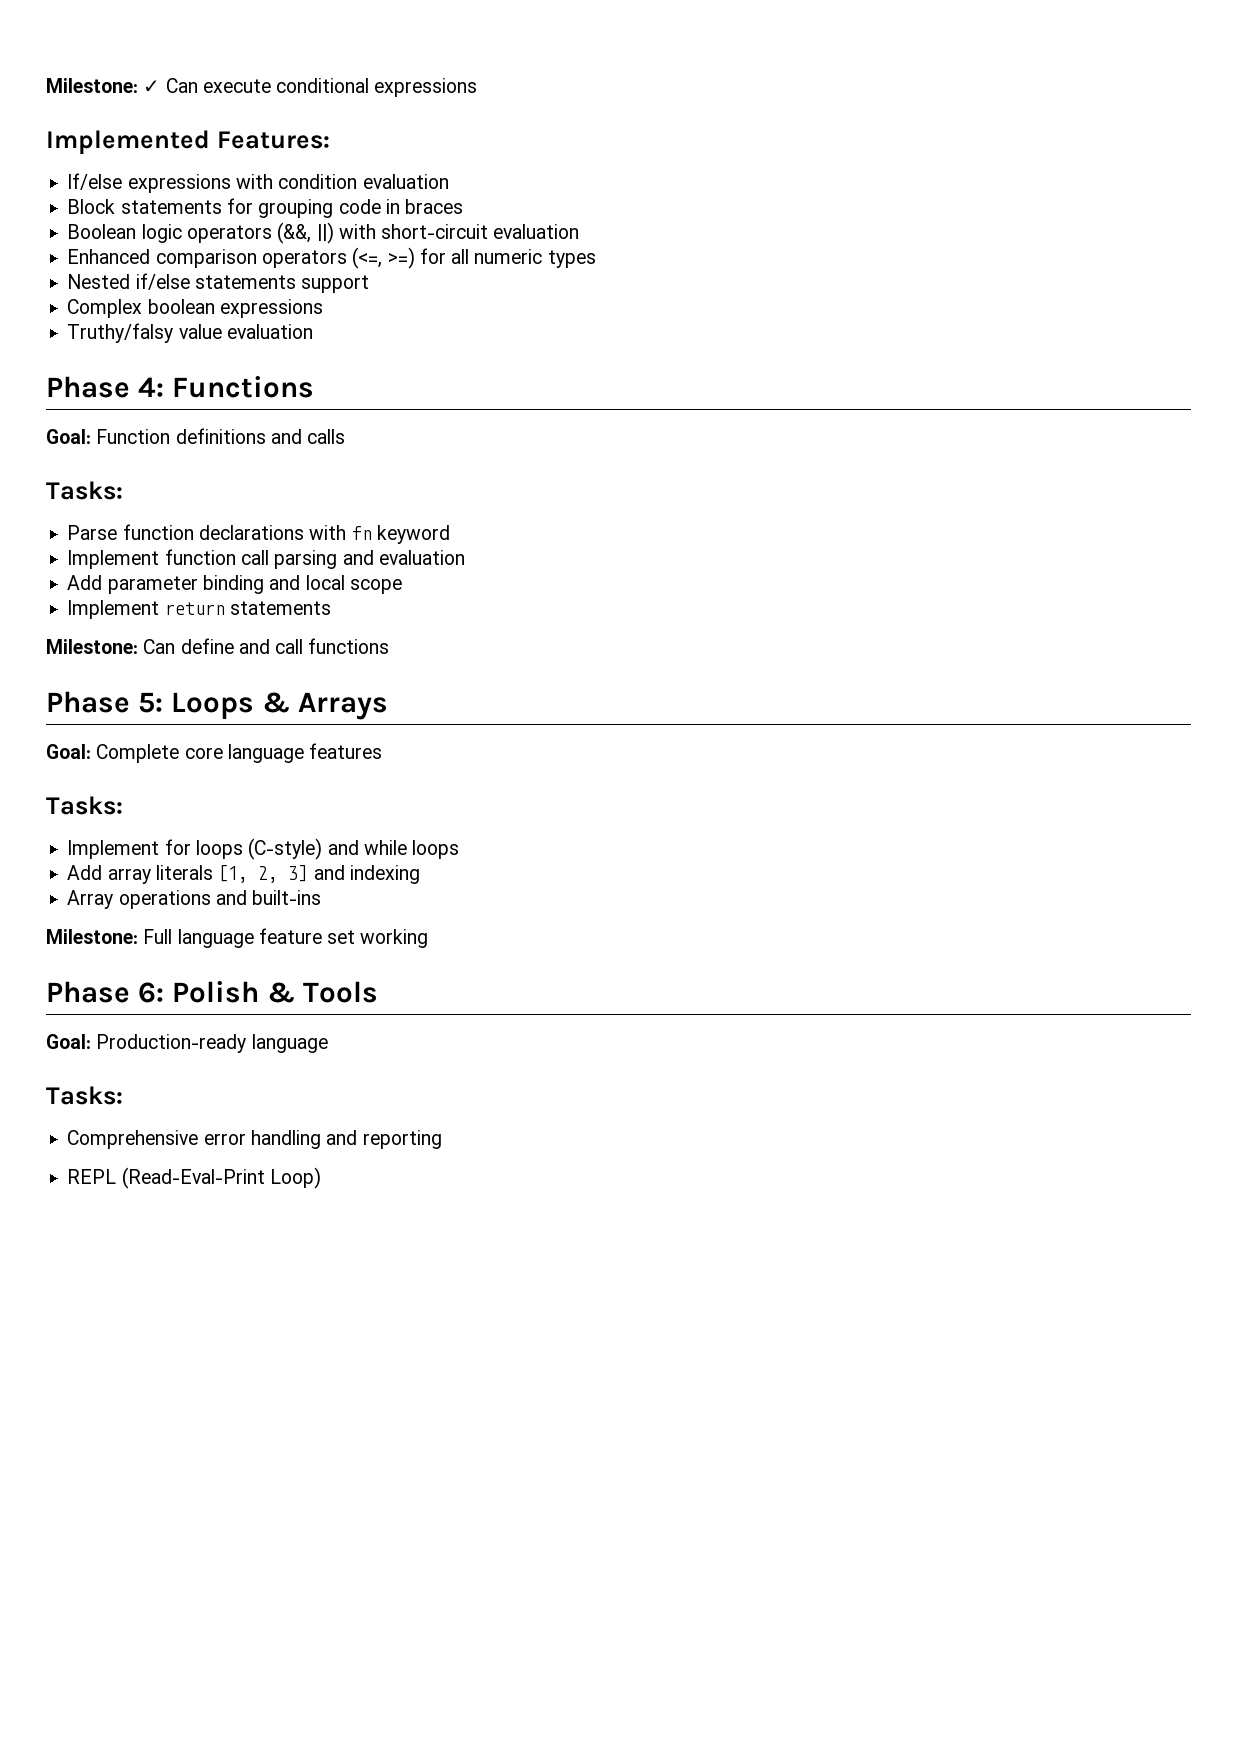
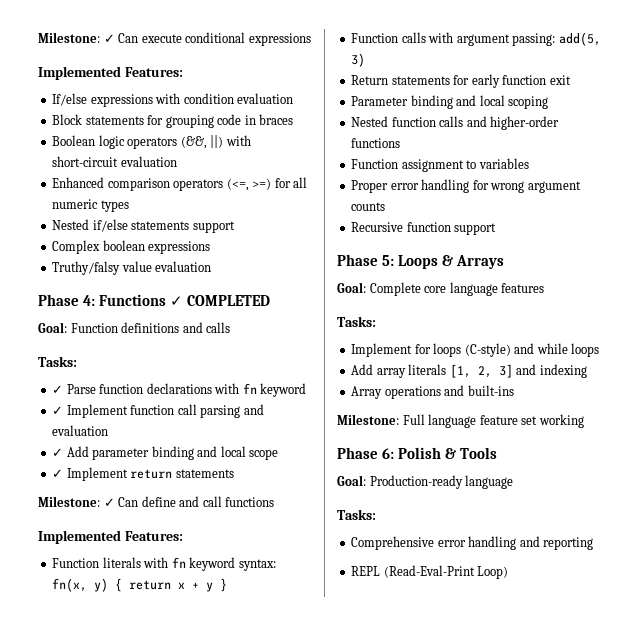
- Phase 4: Functions
+ Phase 4: Functions ✓ COMPLETED
- Parse function declarations with fn keyword
+ ✓ Parse function declarations with fn keyword
- Implement function call parsing and evaluation
+ ✓ Implement function call parsing and evaluation
- Add parameter binding and local scope
+ ✓ Add parameter binding and local scope
- Implement return statements
+ ✓ Implement return statements
- Milestone: Can define and call functions
+ Milestone: ✓ Can define and call functions
+ Implemented Features:
+ Function literals with fn keyword syntax: fn(x, y) { return x + y }
+ Function calls with argument passing: add(5, 3)
+ Return statements for early function exit
+ Parameter binding and local scoping
+ Nested function calls and higher-order functions
+ Function assignment to variables
+ Proper error handling for wrong argument counts
+ Recursive function support

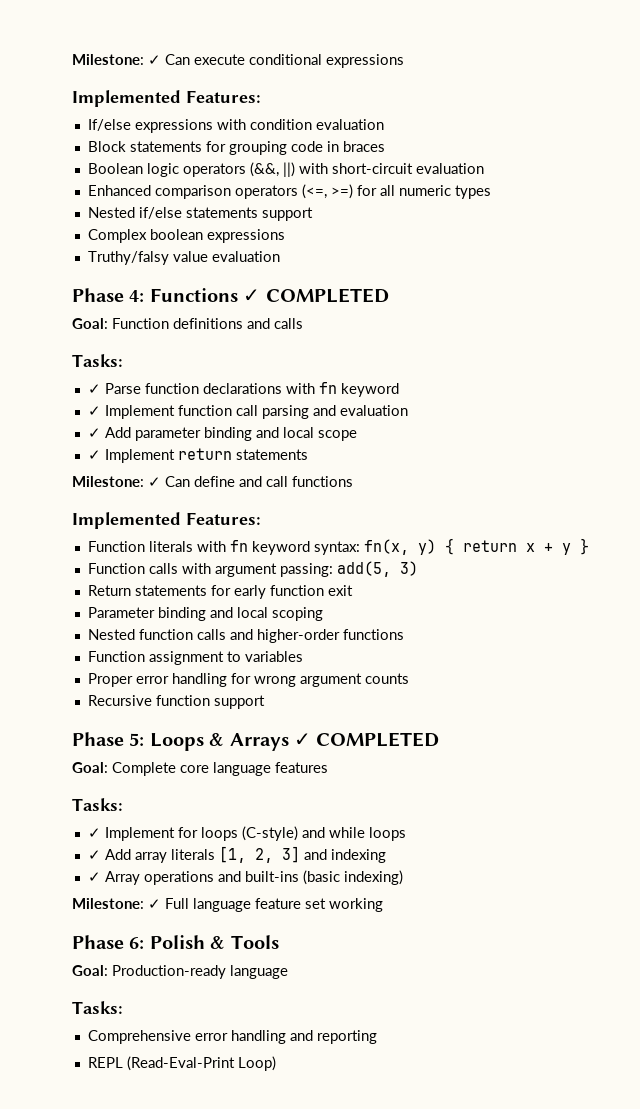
- Phase 5: Loops & Arrays
+ Phase 5: Loops & Arrays ✓ COMPLETED
- Implement for loops (C-style) and while loops
+ ✓ Implement for loops (C-style) and while loops
- Add array literals [1, 2, 3] and indexing
+ ✓ Add array literals [1, 2, 3] and indexing
- Array operations and built-ins
- Milestone: Full language feature set working
+ ✓ Array operations and built-ins (basic indexing)
+ Milestone: ✓ Full language feature set working

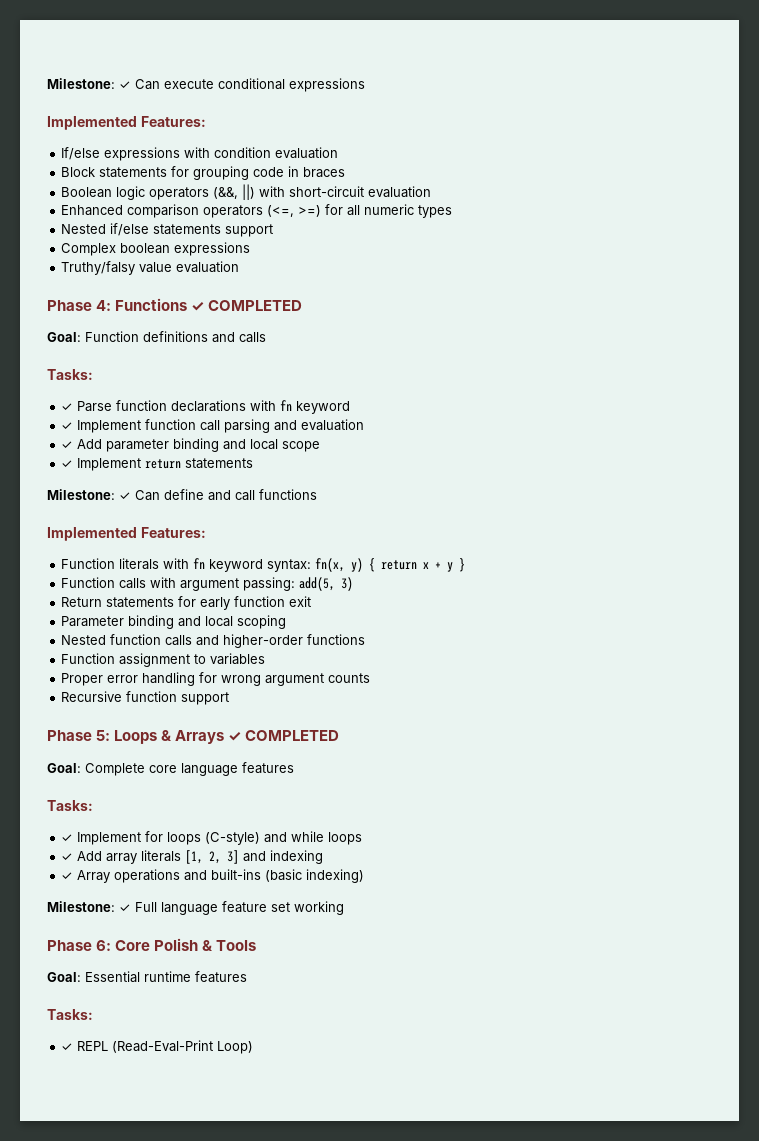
- Phase 6: Polish & Tools
+ Phase 6: Core Polish & Tools
- Goal: Production-ready language
+ Goal: Essential runtime features
  Tasks:
- Comprehensive error handling and reporting
- REPL (Read-Eval-Print Loop)
+ ✓ REPL (Read-Eval-Print Loop)

